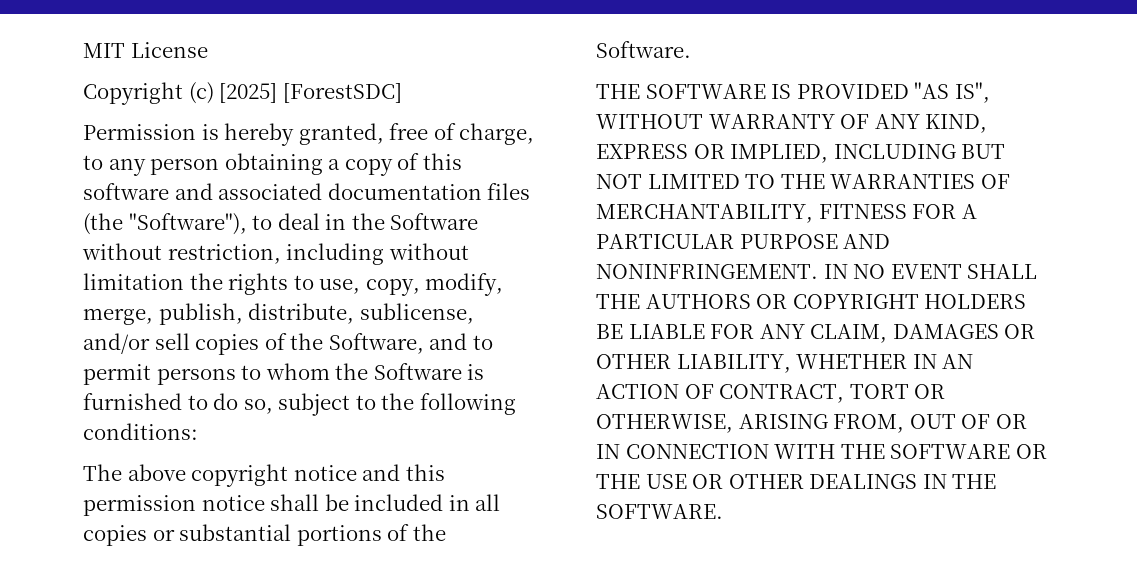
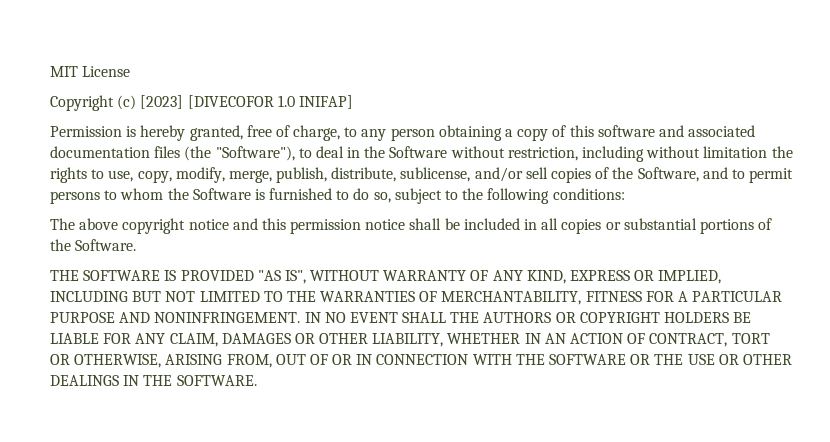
- Copyright (c) [2025] [ForestSDC]
+ Copyright (c) [2023] [DIVECOFOR 1.0 INIFAP]

